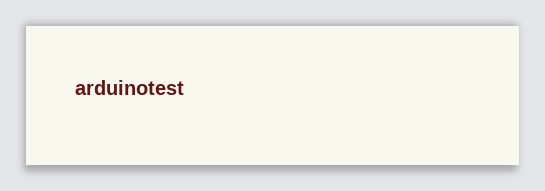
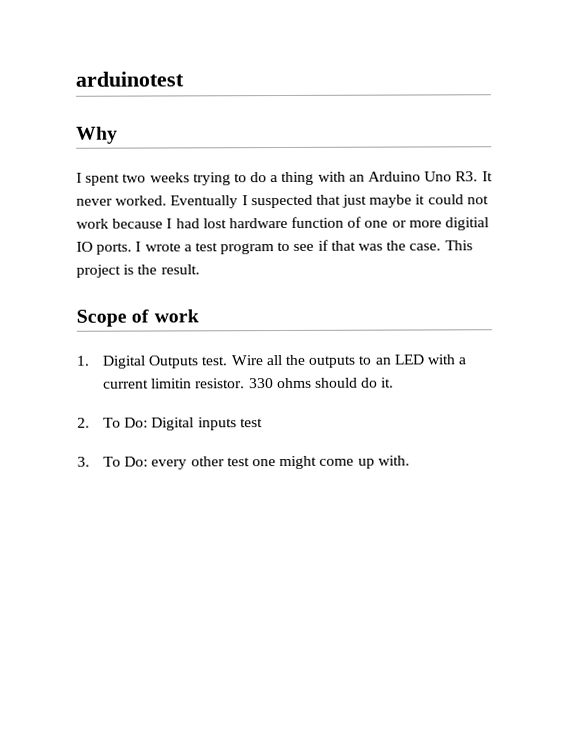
+ Why
+ I spent two weeks trying to do a thing with an Arduino Uno R3. It never worked. Eventually I suspected that just maybe it could not work because I had lost hardware function of one or more digitial IO ports. I wrote a test program to see if that was the case. This project is the result.
+ Scope of work
+ 1. Digital Outputs test. Wire all the outputs to an LED with a current limitin resistor. 330 ohms should do it.
+ 2. To Do: Digital inputs test
+ 3. To Do: every other test one might come up with.

